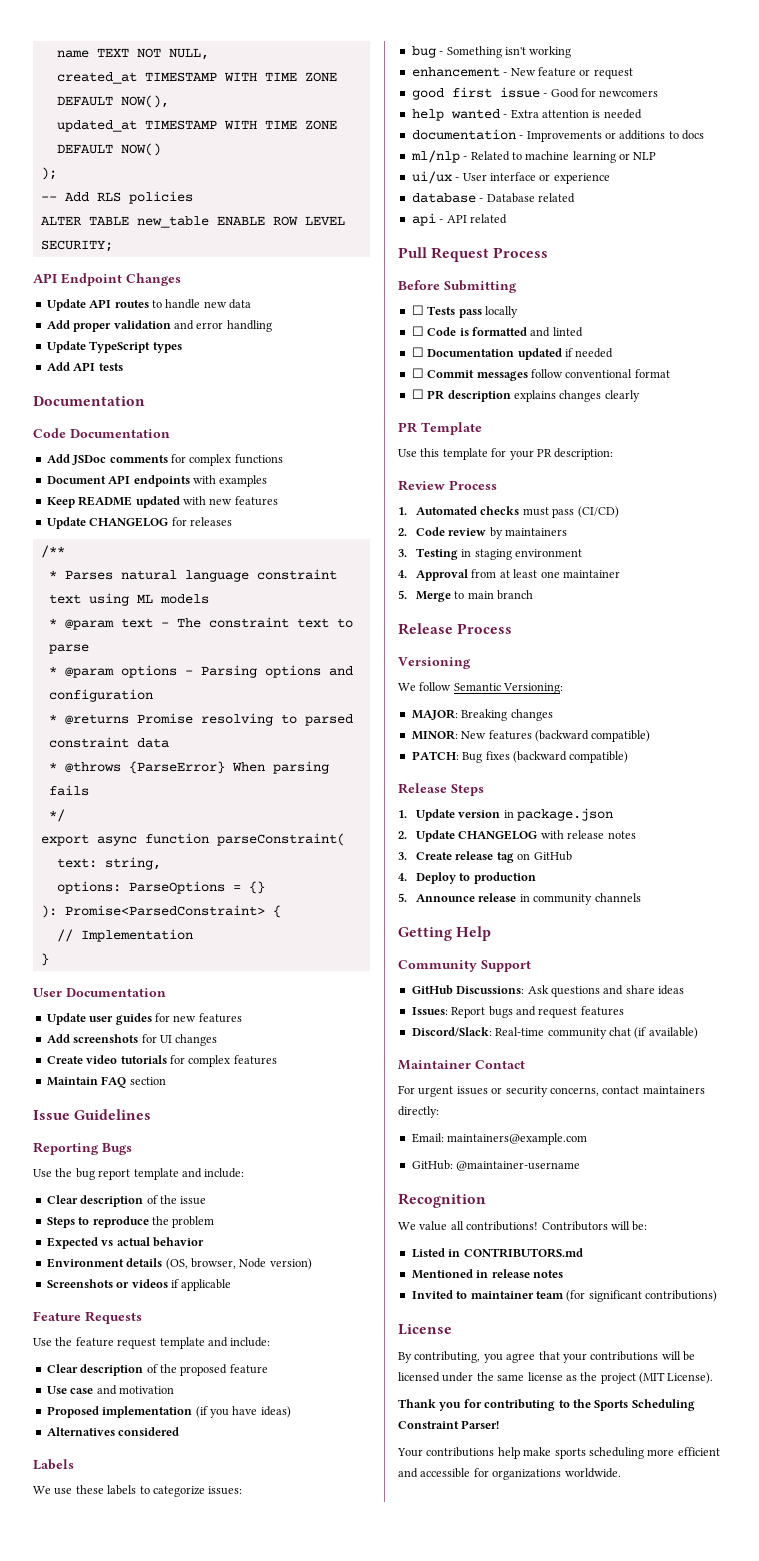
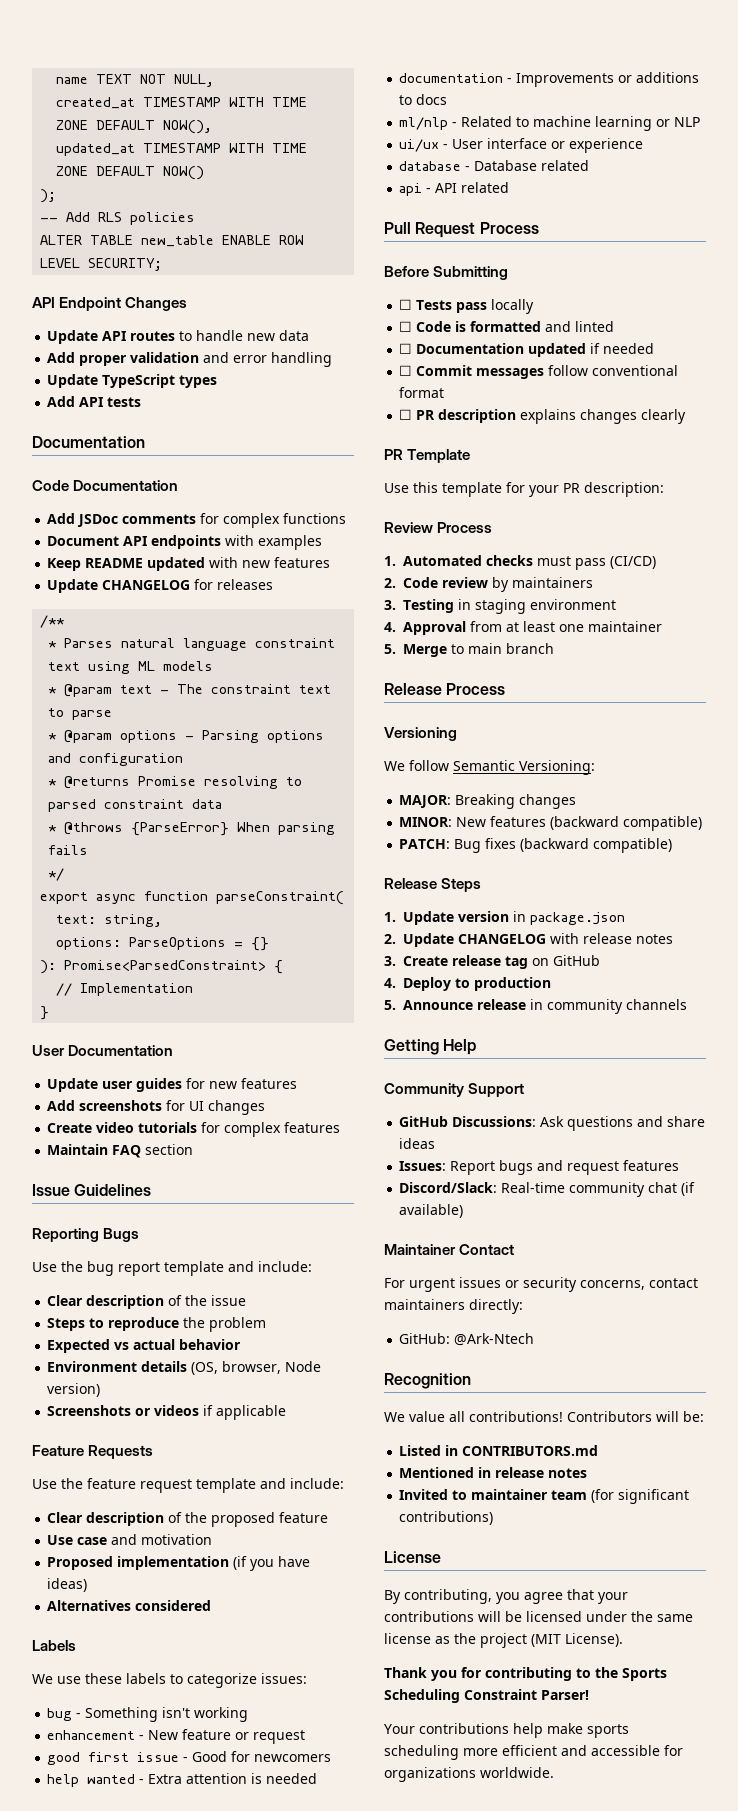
- Email: maintainers@example.com
- GitHub: @maintainer-username
+ GitHub: @Ark-Ntech

